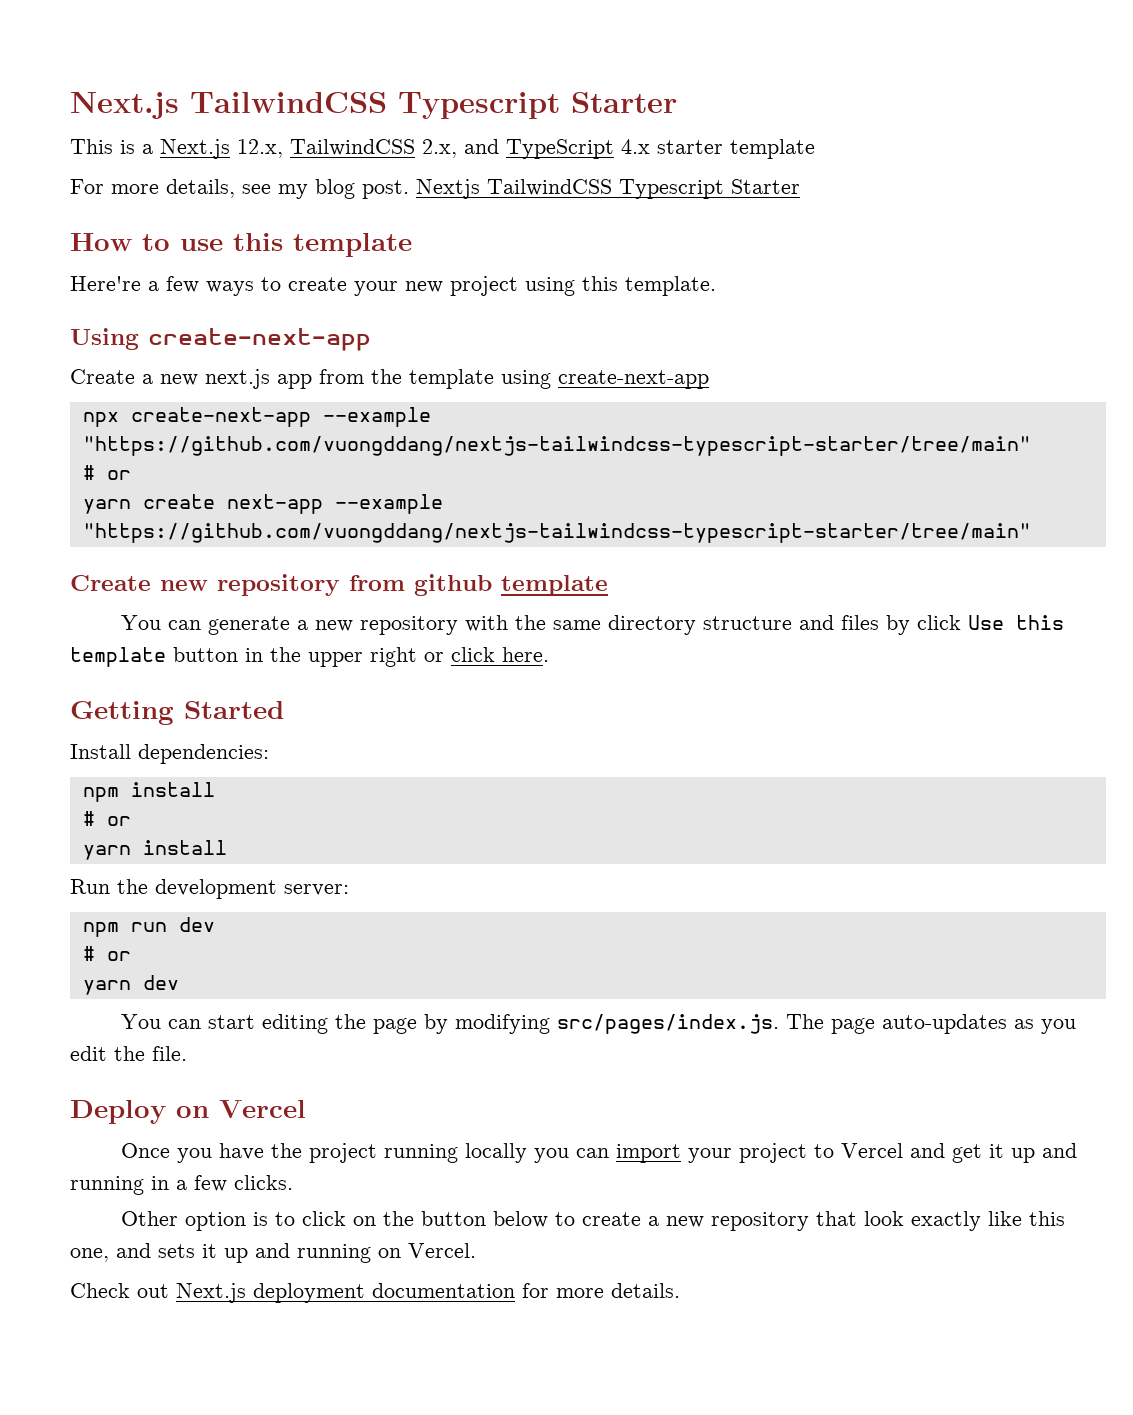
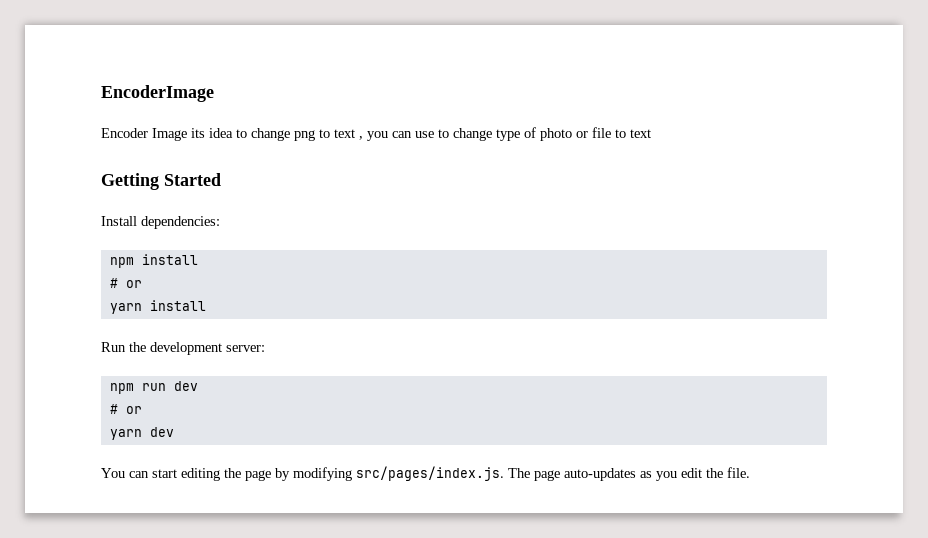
- Next.js TailwindCSS Typescript Starter
- This is a Next.js 12.x, TailwindCSS 2.x, and TypeScript 4.x starter template
- For more details, see my blog post. Nextjs TailwindCSS Typescript Starter
- How to use this template
- Here're a few ways to create your new project using this template.
- Using create-next-app
- Create a new next.js app from the template using create-next-app
- npx create-next-app --example "https://github.com/vuongddang/nextjs-tailwindcss-typescript-starter/tree/main"
- # or
- yarn create next-app --example "https://github.com/vuongddang/nextjs-tailwindcss-typescript-starter/tree/main"
- Create new repository from github template
- You can generate a new repository with the same directory structure and files by click Use this template button in the upper right or click here.
+ EncoderImage
+ Encoder Image its idea to change png to text , you can use to change type of photo or file to text
- Deploy on Vercel
- Once you have the project running locally you can import your project to Vercel and get it up and running in a few clicks.
- Other option is to click on the button below to create a new repository that look exactly like this one, and sets it up and running on Vercel.
- Check out Next.js deployment documentation for more details.

